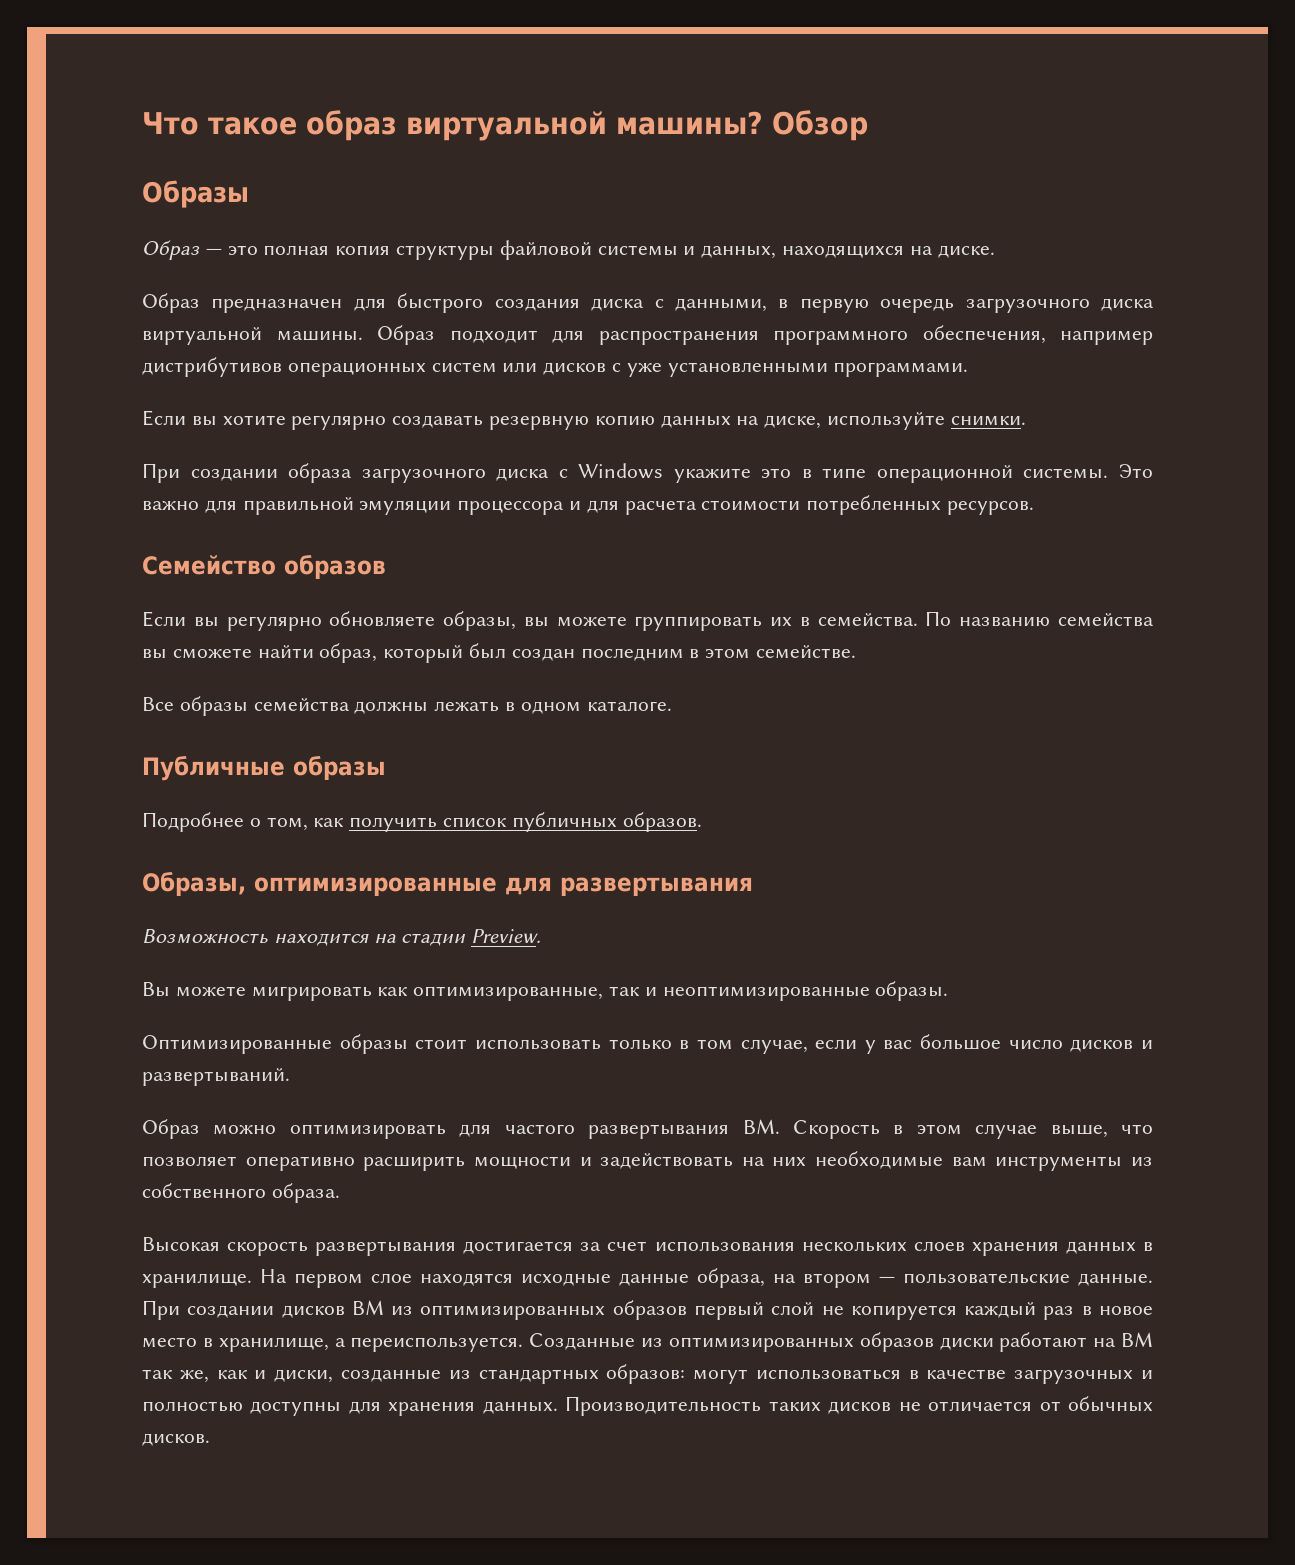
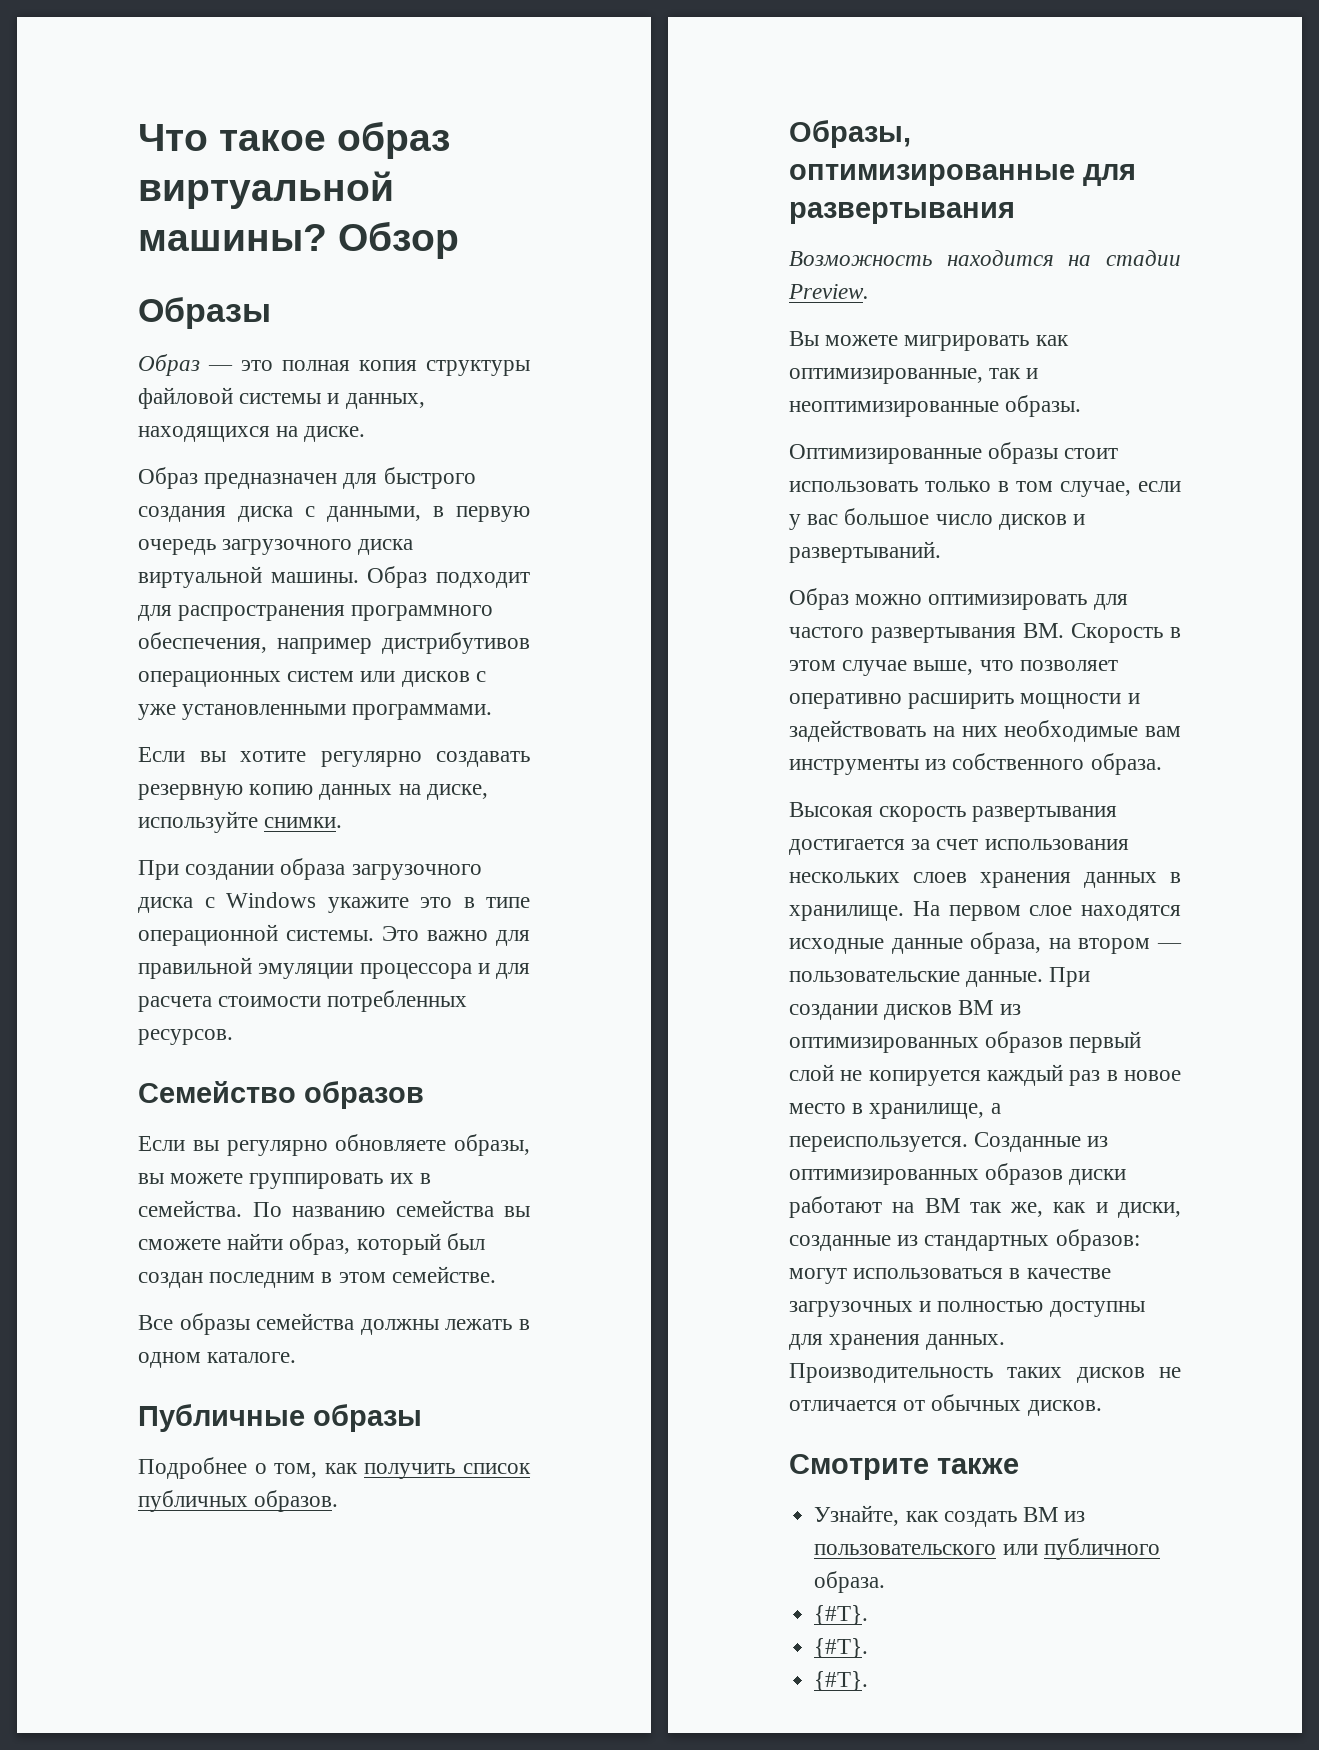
+ Смотрите также
+ Узнайте, как создать ВМ из пользовательского или публичного образа.
+ {#T}.
+ {#T}.
+ {#T}.

